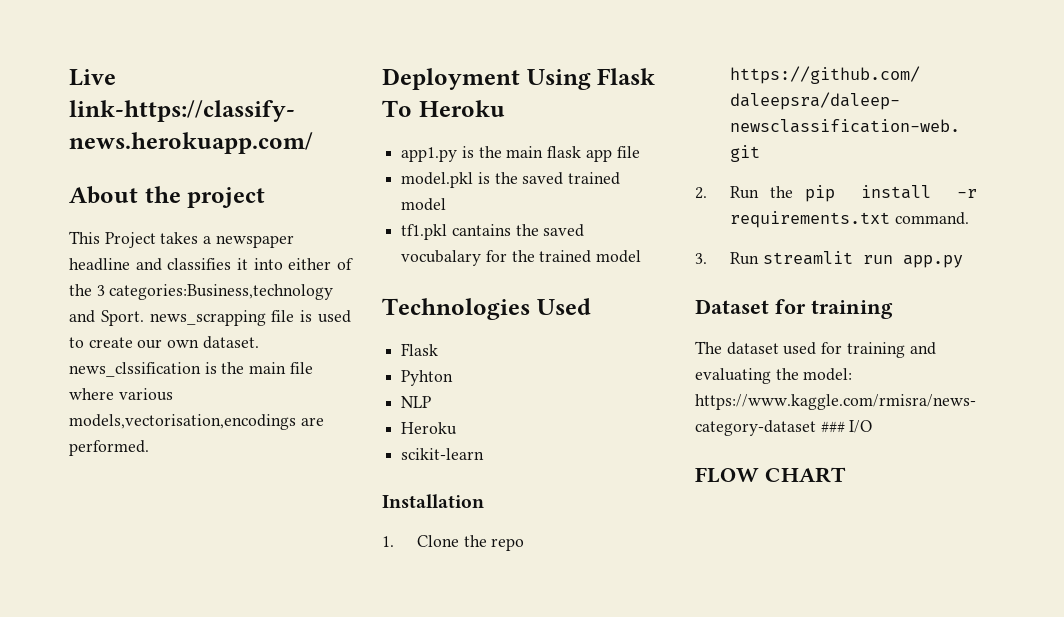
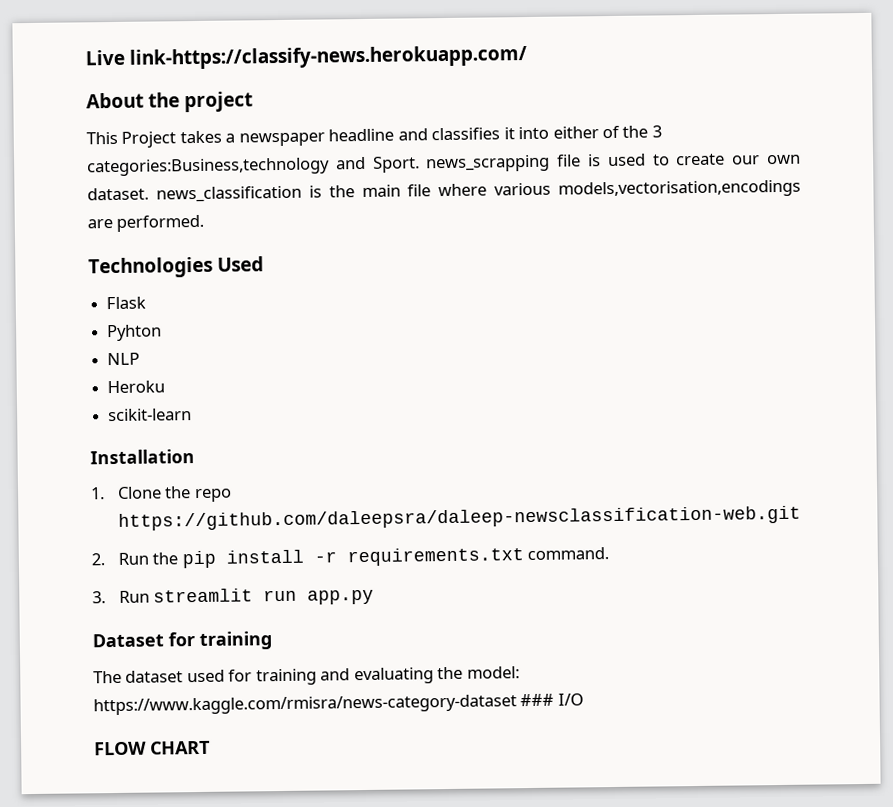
- This Project takes a newspaper headline and classifies it into either of the 3 categories:Business,technology and Sport. news_scrapping file is used to create our own dataset. news_clssification is the main file where various models,vectorisation,encodings are performed.
+ This Project takes a newspaper headline and classifies it into either of the 3 categories:Business,technology and Sport. news_scrapping file is used to create our own dataset. news_classification is the main file where various models,vectorisation,encodings are performed.
- Deployment Using Flask To Heroku
- app1.py is the main flask app file
- model.pkl is the saved trained model
- tf1.pkl cantains the saved vocubalary for the trained model

